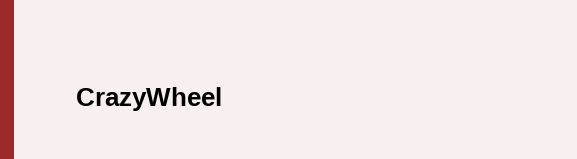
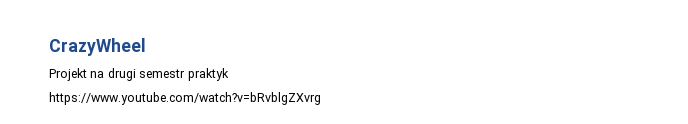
+ Projekt na drugi semestr praktyk
+ https://www.youtube.com/watch?v=bRvblgZXvrg

